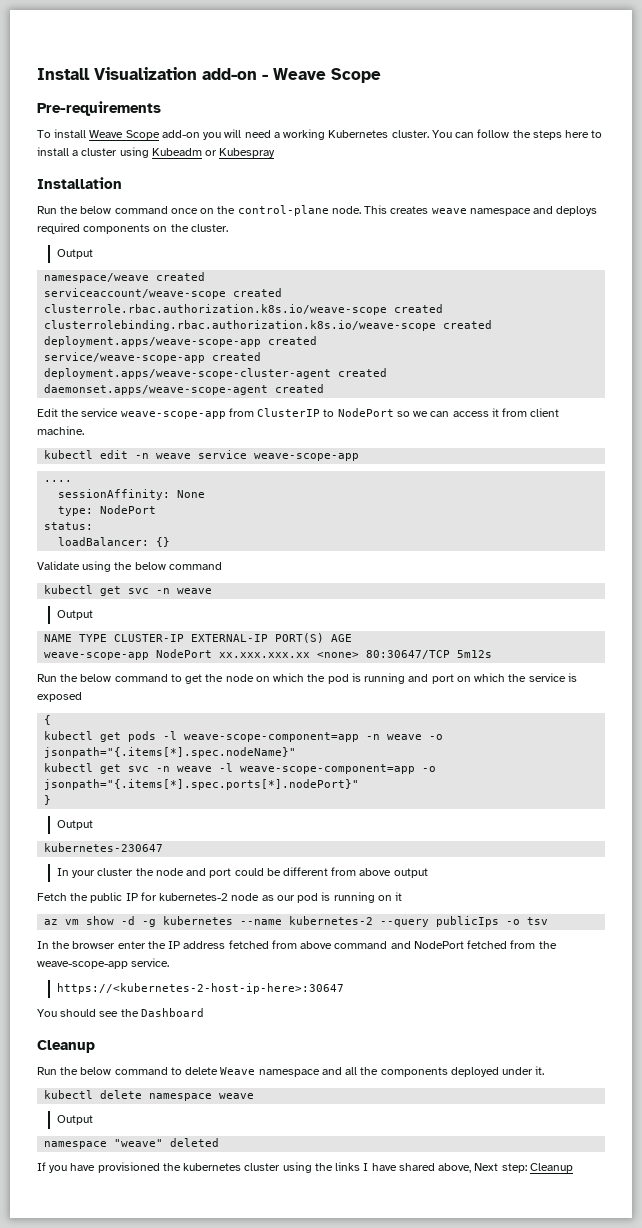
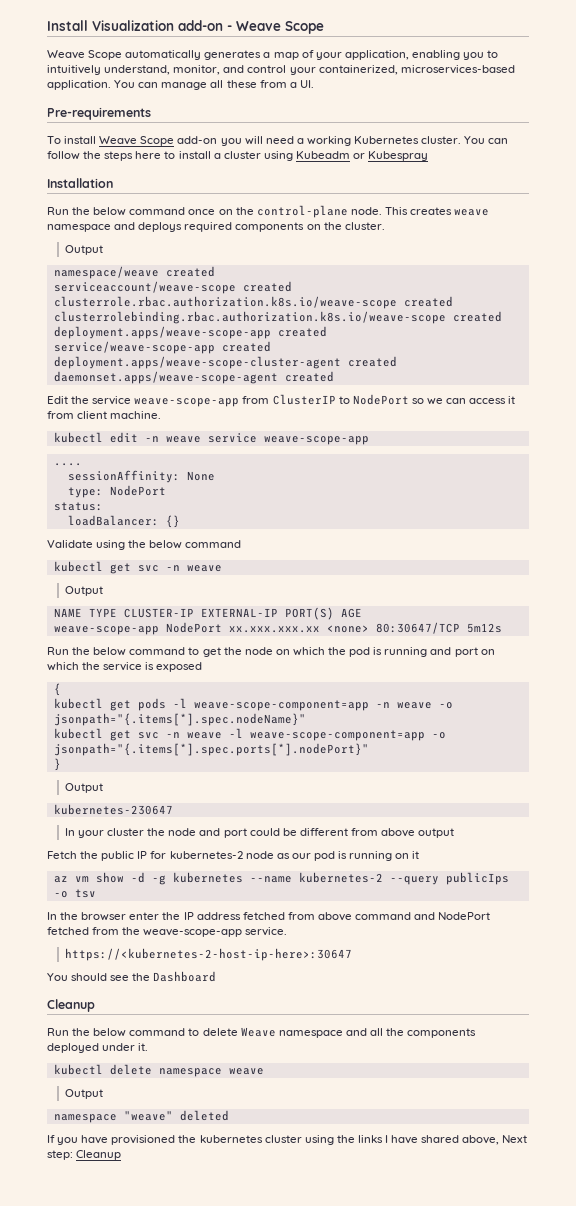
+ Weave Scope automatically generates a map of your application, enabling you to intuitively understand, monitor, and control your containerized, microservices-based application. You can manage all these from a UI.

